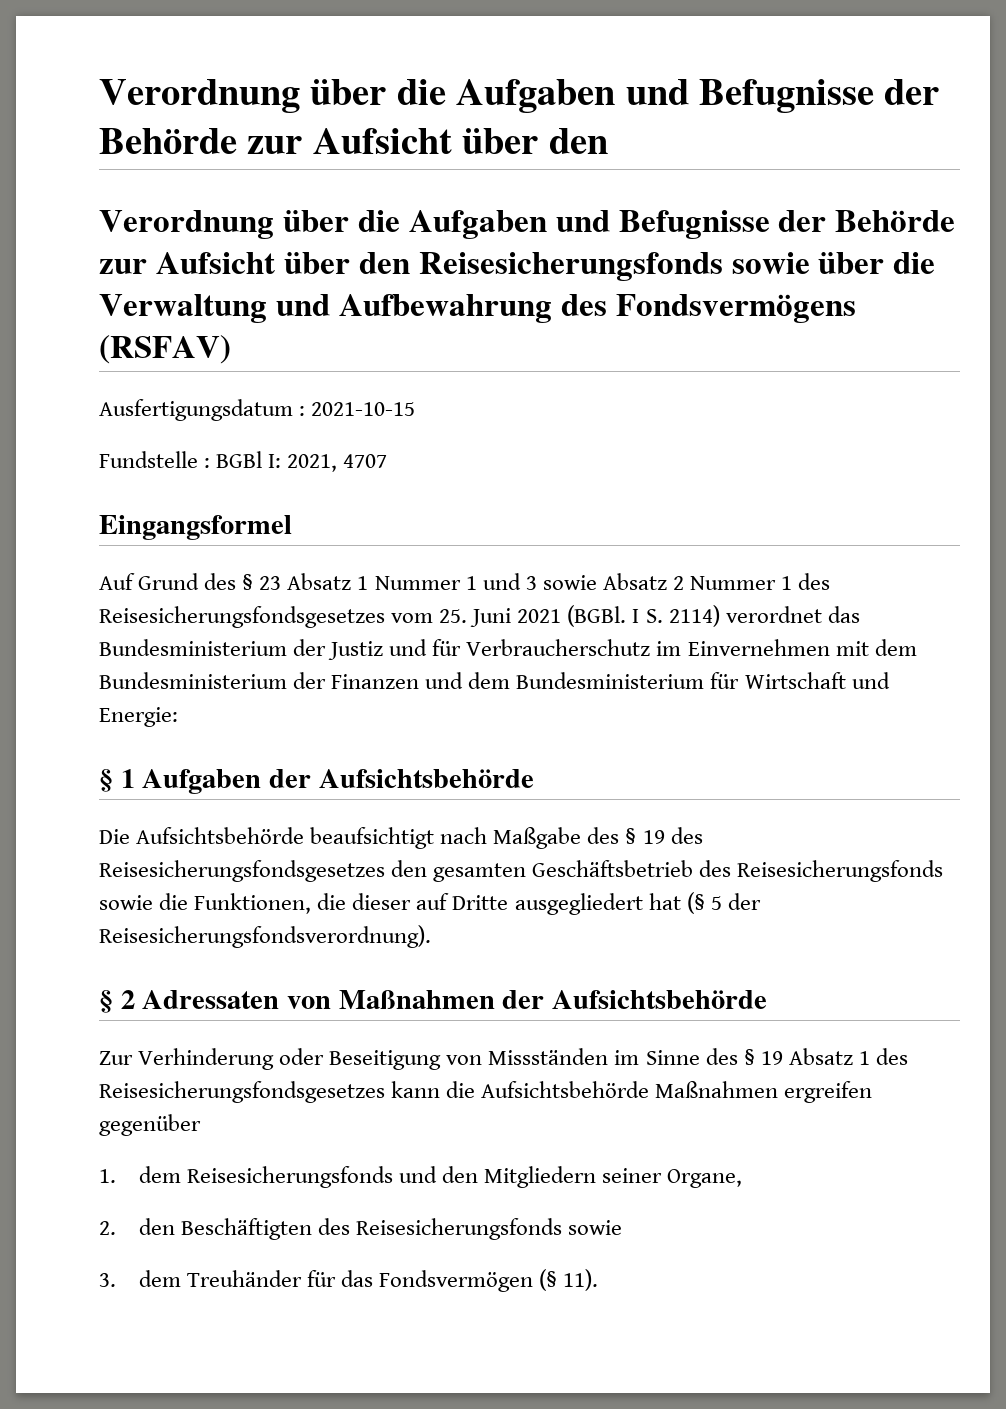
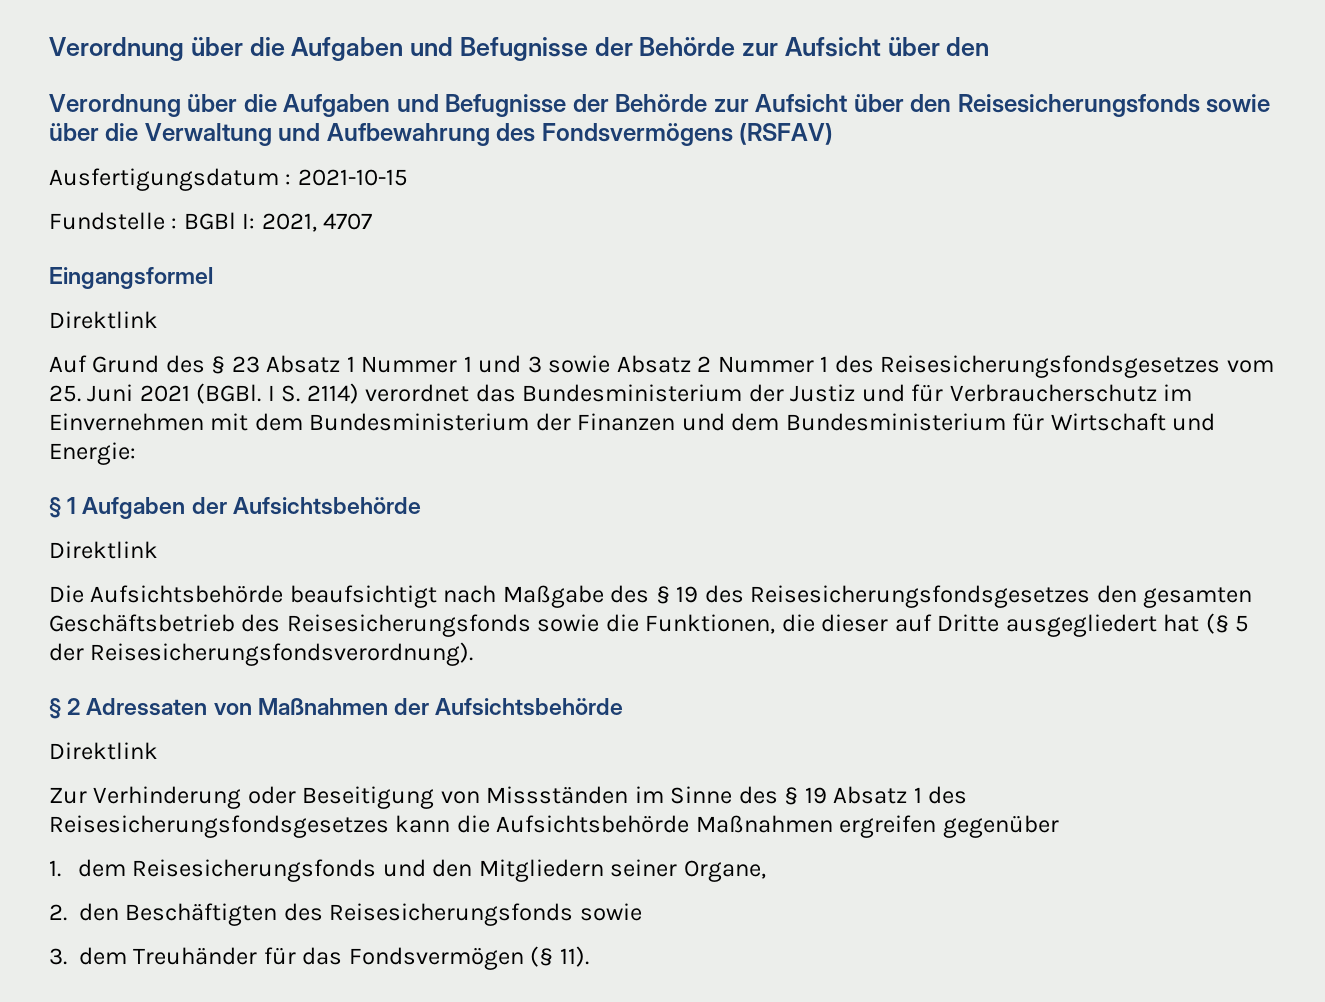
  Eingangsformel
+ Direktlink
  § 1 Aufgaben der Aufsichtsbehörde
+ Direktlink
  § 2 Adressaten von Maßnahmen der Aufsichtsbehörde
+ Direktlink

